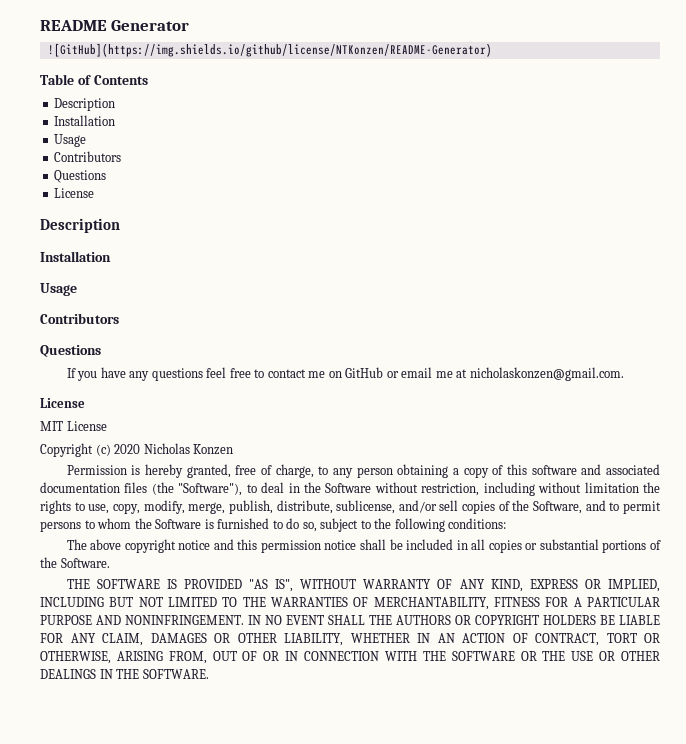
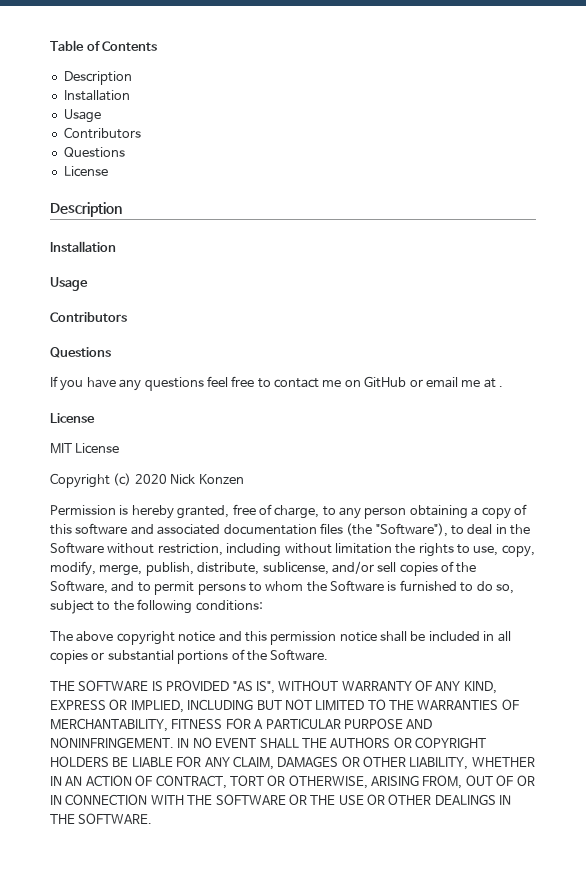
- README Generator
- ![GitHub](https://img.shields.io/github/license/NTKonzen/README-Generator)
- If you have any questions feel free to contact me on GitHub or email me at nicholaskonzen@gmail.com.
+ If you have any questions feel free to contact me on GitHub or email me at .
- Copyright (c) 2020 Nicholas Konzen
+ Copyright (c) 2020 Nick Konzen

